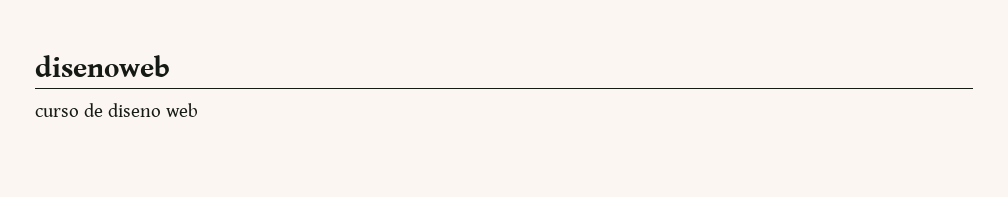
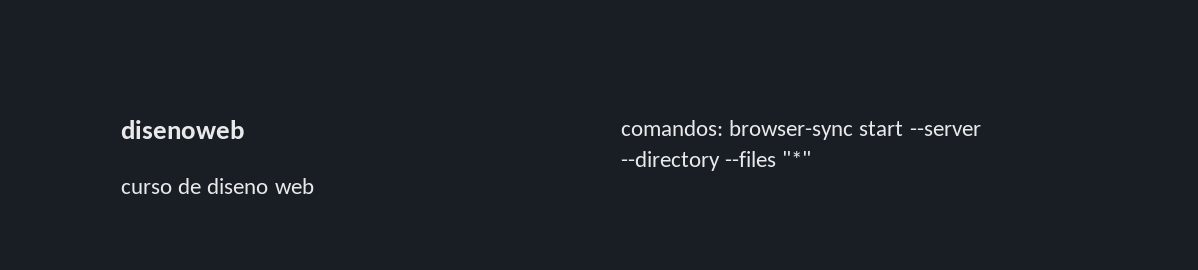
+ comandos: browser-sync start --server --directory --files "*"

